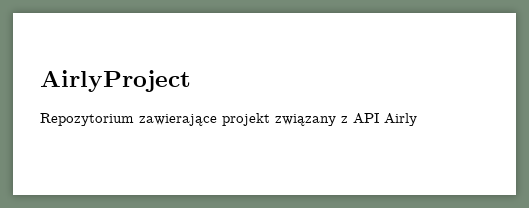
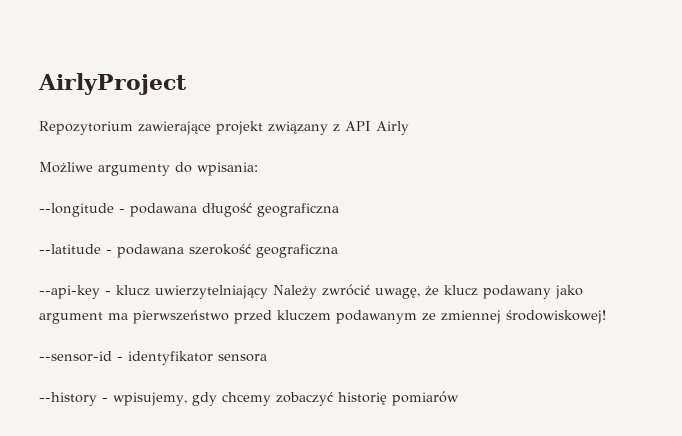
+ Możliwe argumenty do wpisania:
+ --longitude - podawana długość geograficzna
+ --latitude - podawana szerokość geograficzna
+ --api-key - klucz uwierzytelniający Należy zwrócić uwagę, że klucz podawany jako argument ma pierwszeństwo przed kluczem podawanym ze zmiennej środowiskowej!
+ --sensor-id - identyfikator sensora
+ --history - wpisujemy, gdy chcemy zobaczyć historię pomiarów

